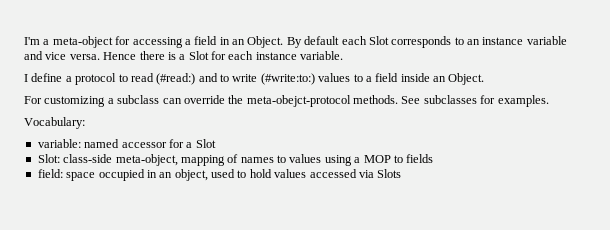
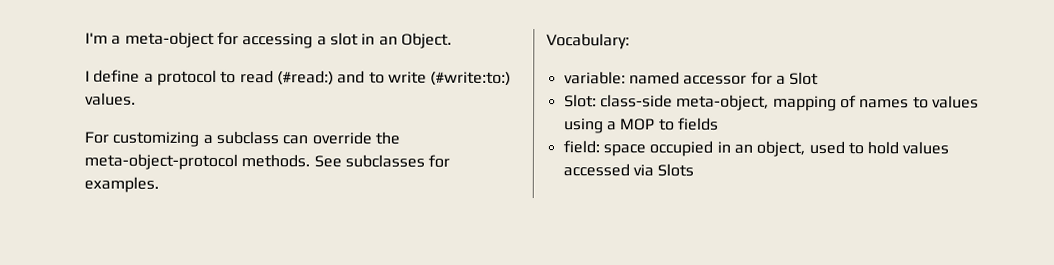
- I'm a meta-object for accessing a field in an Object. By default each Slot corresponds to an instance variable and vice versa. Hence there is a Slot for each instance variable.
+ I'm a meta-object for accessing a slot in an Object.
- I define a protocol to read (#read:) and to write (#write:to:) values to a field inside an Object.
+ I define a protocol to read (#read:) and to write (#write:to:) values.
- For customizing a subclass can override the meta-obejct-protocol methods.
+ For customizing a subclass can override the meta-object-protocol methods.

